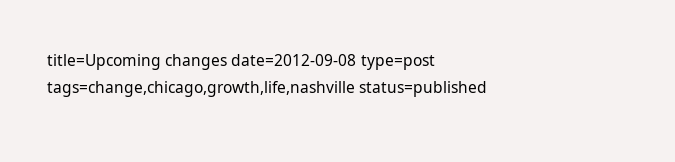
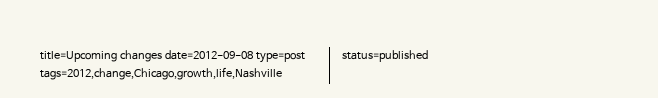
- title=Upcoming changes date=2012-09-08 type=post tags=change,chicago,growth,life,nashville status=published
+ title=Upcoming changes date=2012-09-08 type=post tags=2012,change,Chicago,growth,life,Nashville status=published

